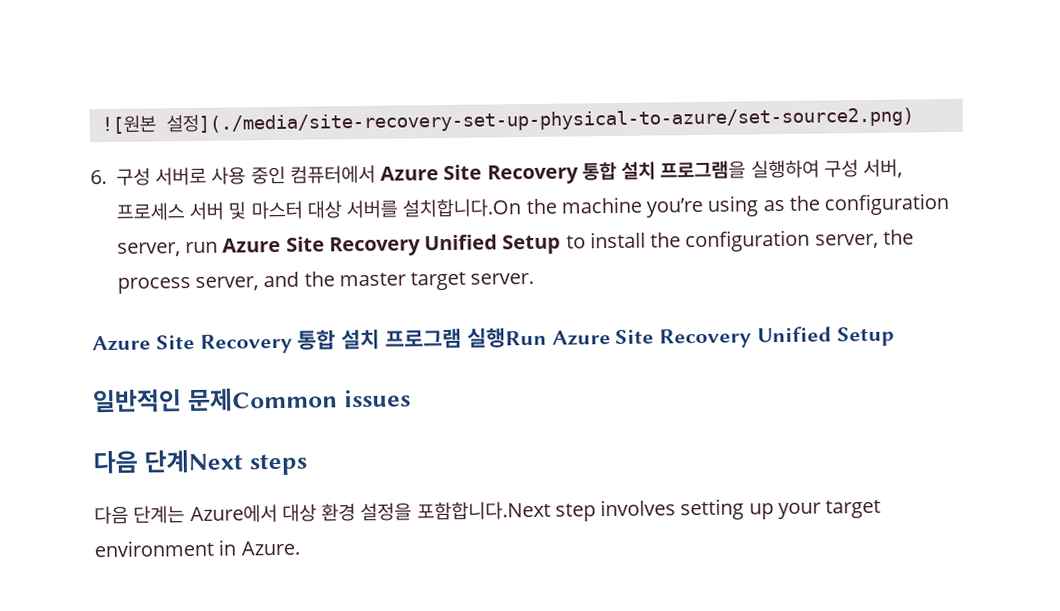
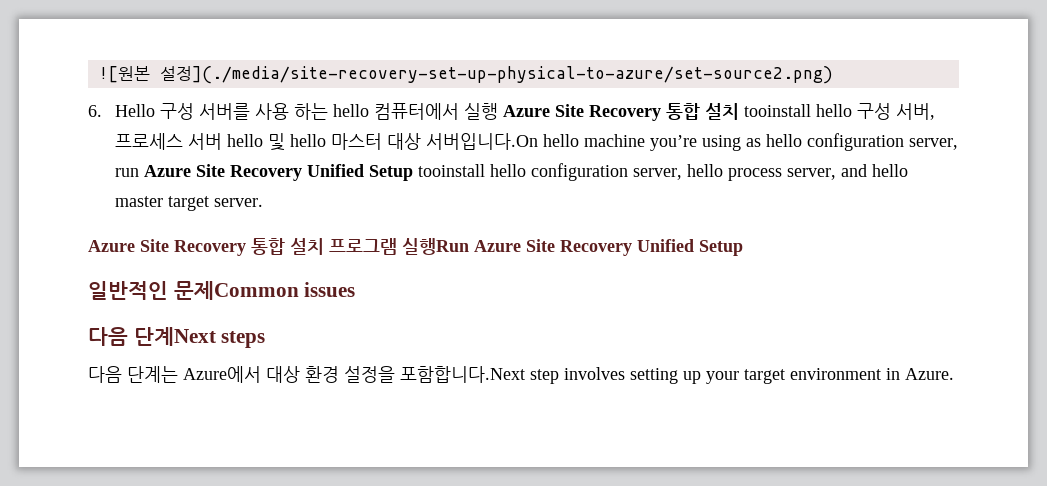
- 6. 구성 서버로 사용 중인 컴퓨터에서 Azure Site Recovery 통합 설치 프로그램을 실행하여 구성 서버, 프로세스 서버 및 마스터 대상 서버를 설치합니다.On the machine you’re using as the configuration server, run Azure Site Recovery Unified Setup to install the configuration server, the process server, and the master target server.
+ 6. Hello 구성 서버를 사용 하는 hello 컴퓨터에서 실행 Azure Site Recovery 통합 설치 tooinstall hello 구성 서버, 프로세스 서버 hello 및 hello 마스터 대상 서버입니다.On hello machine you’re using as hello configuration server, run Azure Site Recovery Unified Setup tooinstall hello configuration server, hello process server, and hello master target server.

